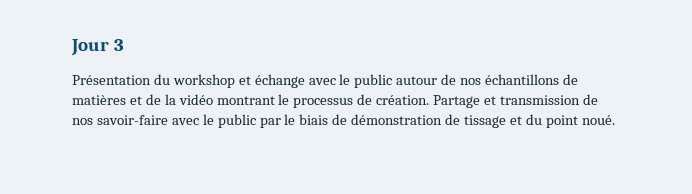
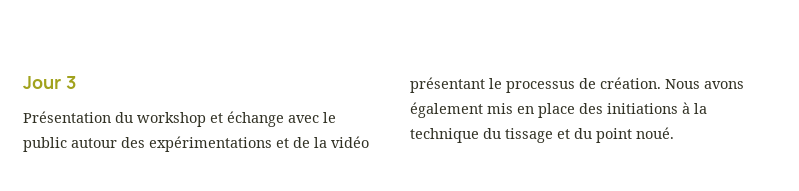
- Présentation du workshop et échange avec le public autour de nos échantillons de matières et de la vidéo montrant le processus de création.
+ Présentation du workshop et échange avec le public autour des expérimentations et de la vidéo présentant le processus de création.
- Partage et transmission de nos savoir-faire avec le public par le biais de démonstration de tissage et du point noué.
+ Nous avons également mis en place des initiations à la technique du tissage et du point noué.

